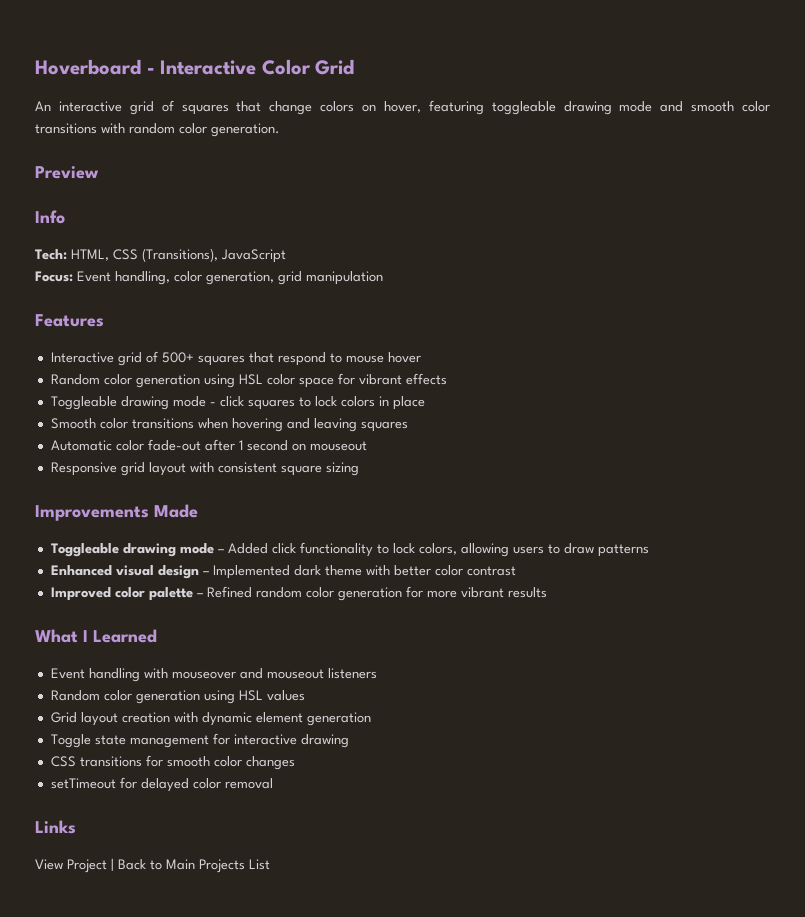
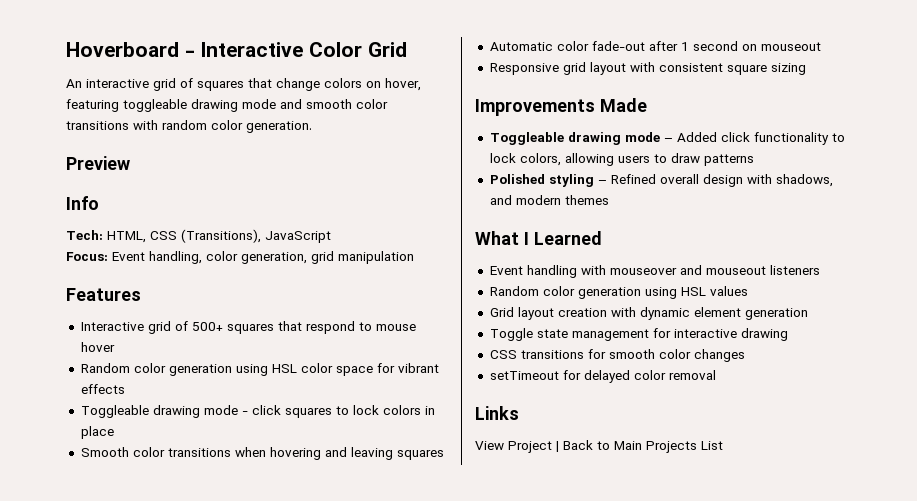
- Enhanced visual design – Implemented dark theme with better color contrast
- Improved color palette – Refined random color generation for more vibrant results
+ Polished styling – Refined overall design with shadows, and modern themes

